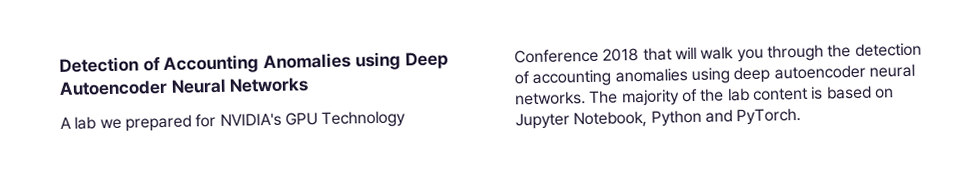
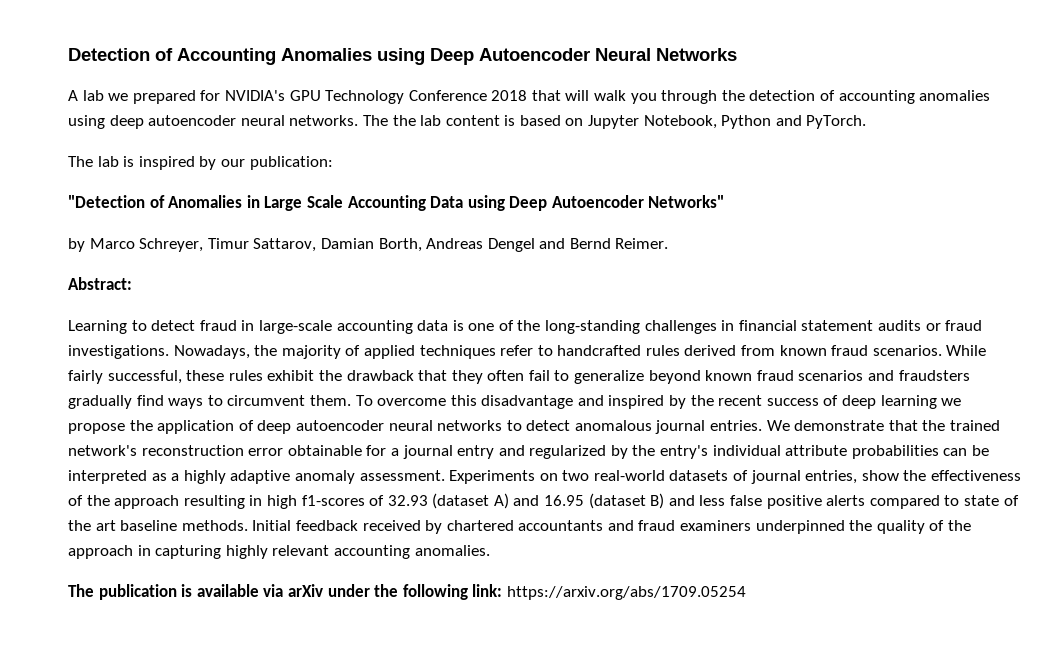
- The majority of the lab content is based on Jupyter Notebook, Python and PyTorch.
+ The the lab content is based on Jupyter Notebook, Python and PyTorch.
+ The lab is inspired by our publication:
+ "Detection of Anomalies in Large Scale Accounting Data using Deep Autoencoder Networks"
+ by Marco Schreyer, Timur Sattarov, Damian Borth, Andreas Dengel and Bernd Reimer.
+ Abstract:
+ Learning to detect fraud in large-scale accounting data is one of the long-standing challenges in financial statement audits or fraud investigations. Nowadays, the majority of applied techniques refer to handcrafted rules derived from known fraud scenarios. While fairly successful, these rules exhibit the drawback that they often fail to generalize beyond known fraud scenarios and fraudsters gradually find ways to circumvent them. To overcome this disadvantage and inspired by the recent success of deep learning we propose the application of deep autoencoder neural networks to detect anomalous journal entries. We demonstrate that the trained network's reconstruction error obtainable for a journal entry and regularized by the entry's individual attribute probabilities can be interpreted as a highly adaptive anomaly assessment. Experiments on two real-world datasets of journal entries, show the effectiveness of the approach resulting in high f1-scores of 32.93 (dataset A) and 16.95 (dataset B) and less false positive alerts compared to state of the art baseline methods. Initial feedback received by chartered accountants and fraud examiners underpinned the quality of the approach in capturing highly relevant accounting anomalies.
+ The publication is available via arXiv under the following link: https://arxiv.org/abs/1709.05254

